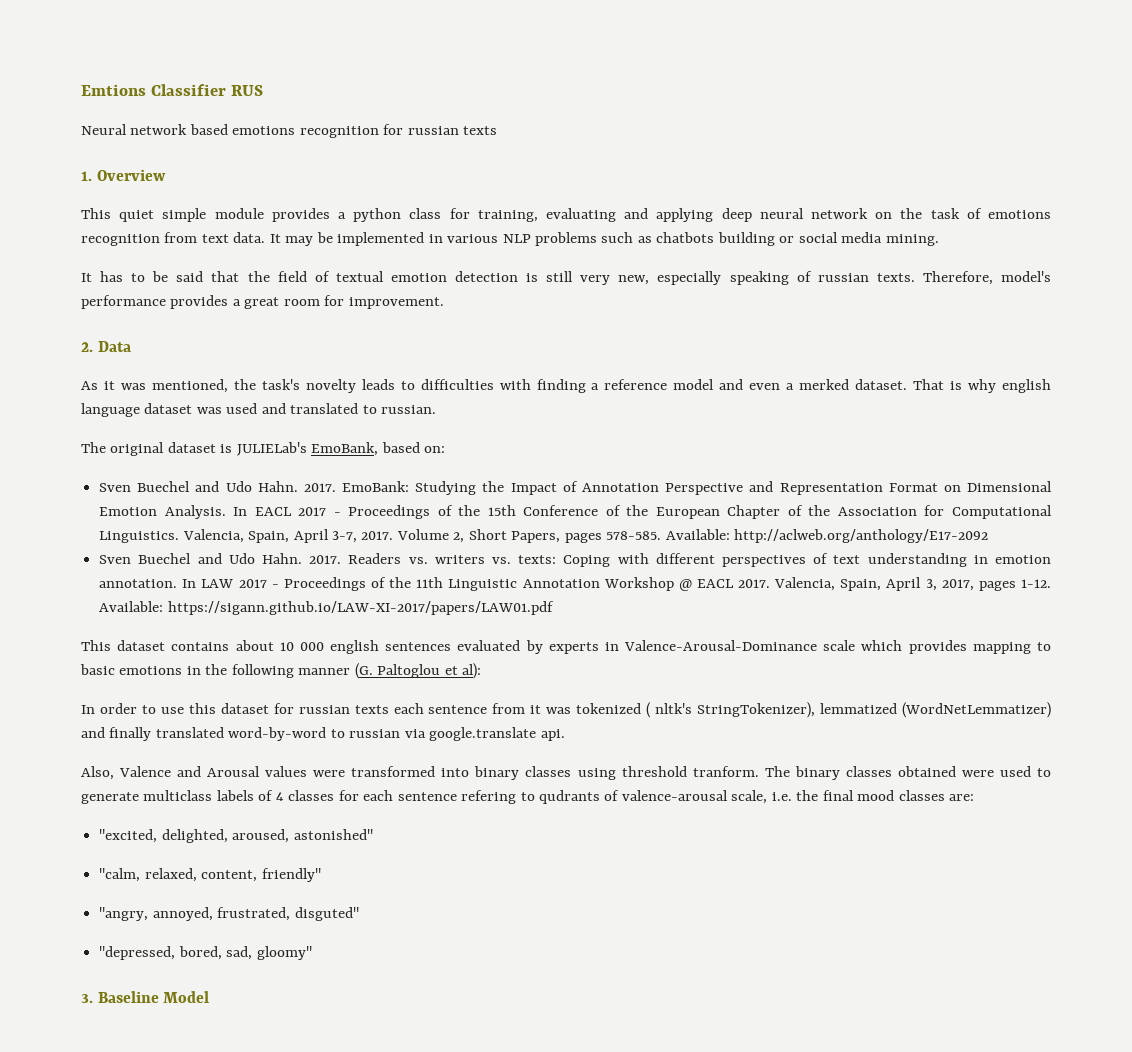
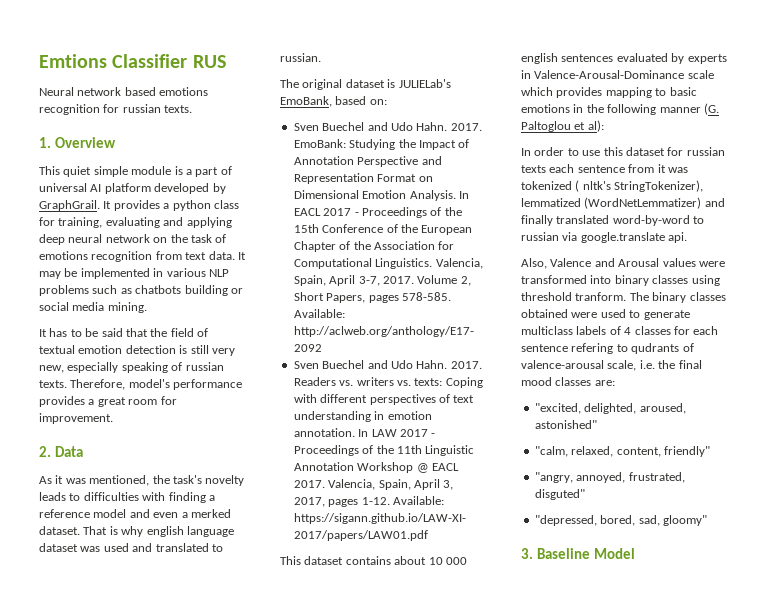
- Neural network based emotions recognition for russian texts
+ Neural network based emotions recognition for russian texts.
- This quiet simple module provides a python class for training, evaluating and applying deep neural network on the task of emotions recognition from text data.
+ This quiet simple module is a part of universal AI platform developed by GraphGrail. It provides a python class for training, evaluating and applying deep neural network on the task of emotions recognition from text data.

